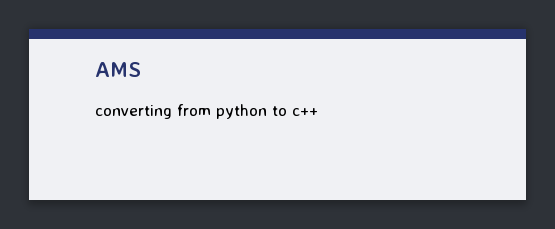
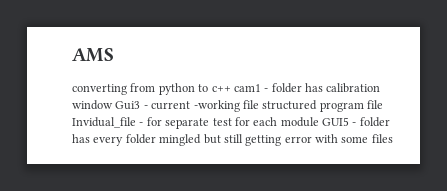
- converting from python to c++
+ converting from python to c++ cam1 - folder has calibration window Gui3 - current -working file structured program file Invidual_file - for separate test for each module GUI5 - folder has every folder mingled but still getting error with some files

